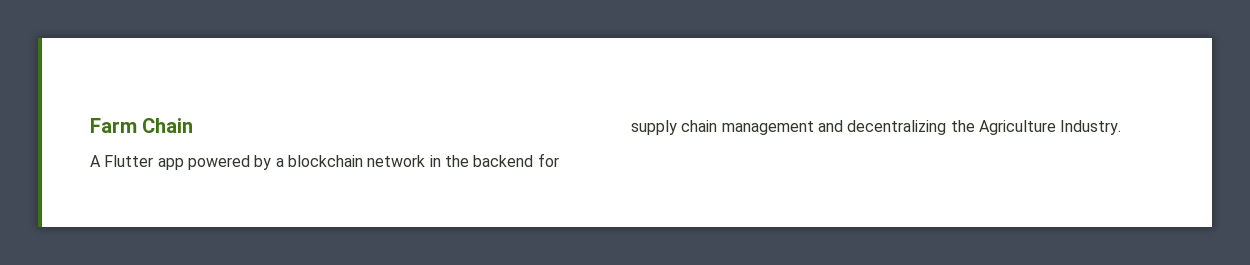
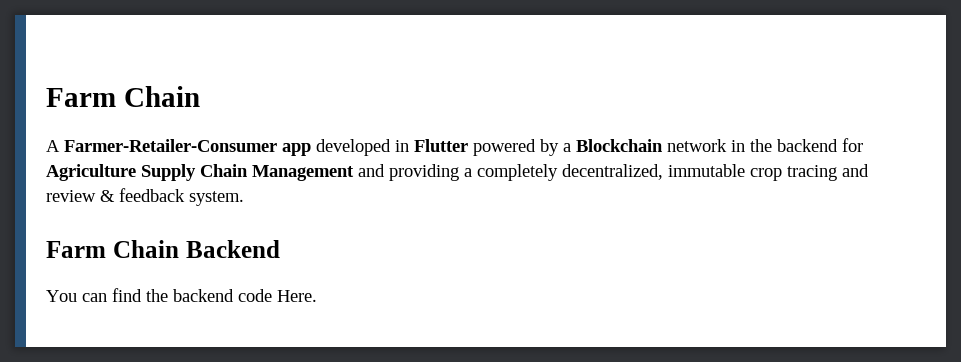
- A Flutter app powered by a blockchain network in the backend for supply chain management and decentralizing the Agriculture Industry.
+ A Farmer-Retailer-Consumer app developed in Flutter powered by a Blockchain network in the backend for Agriculture Supply Chain Management and providing a completely decentralized, immutable crop tracing and review & feedback system.
+ Farm Chain Backend
+ You can find the backend code Here.

